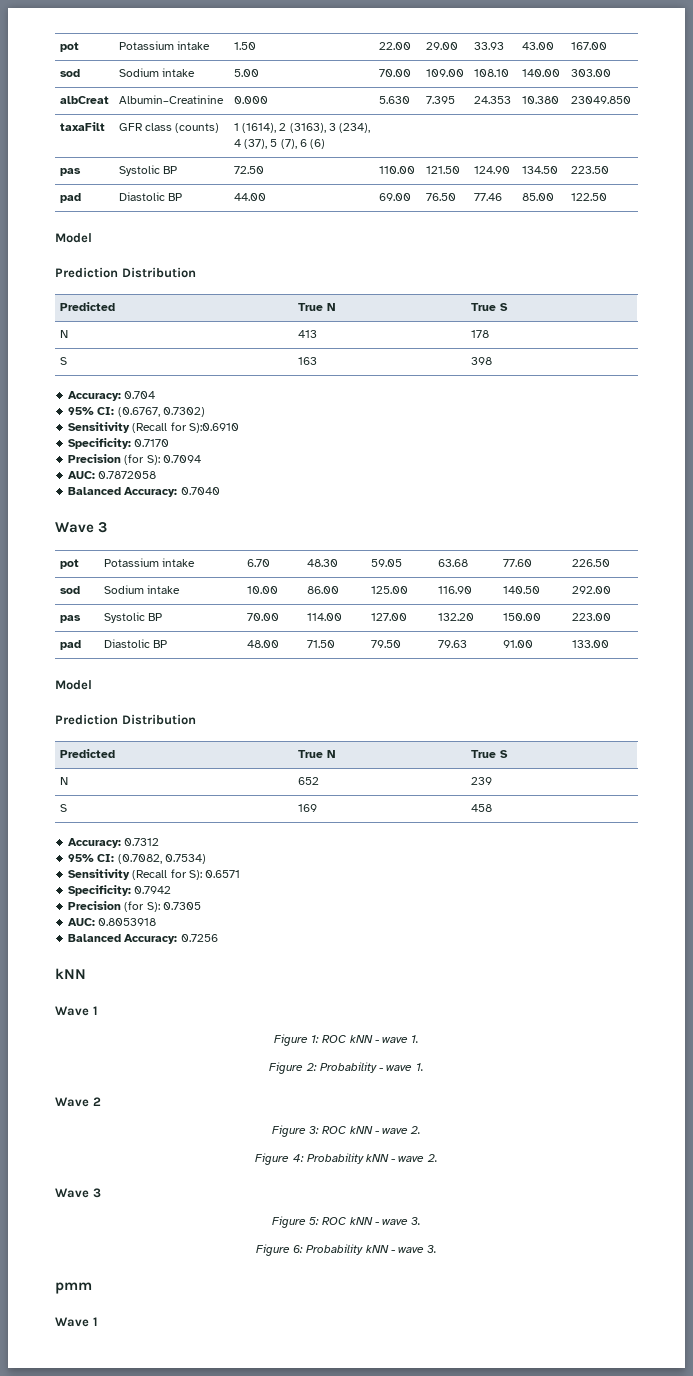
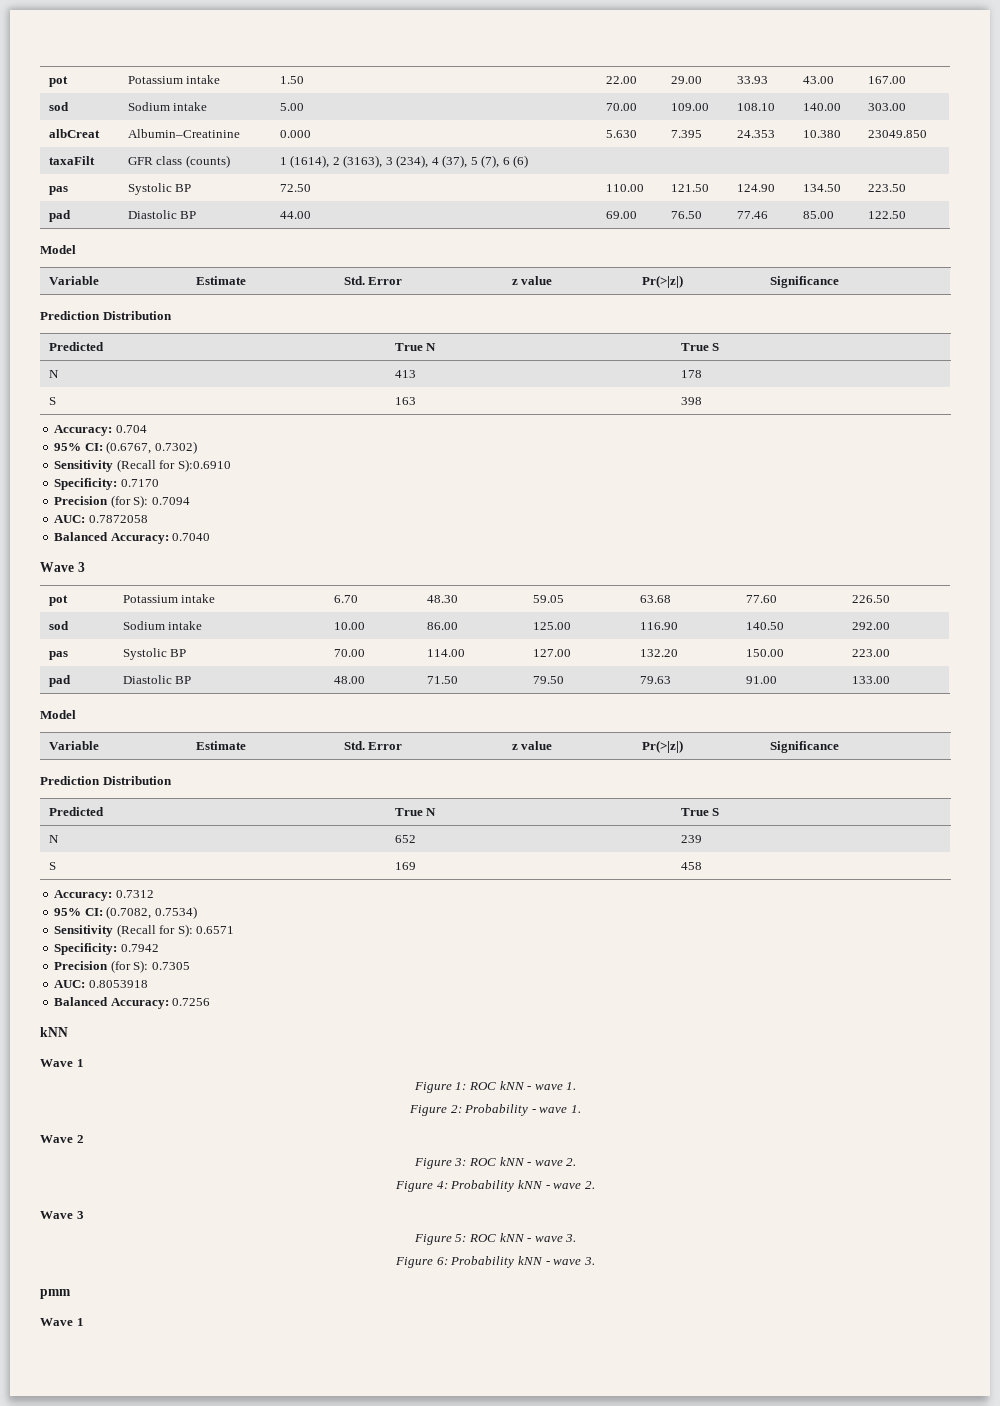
  pad | Diastolic BP | 44.00 | 69.00 | 76.50 | 77.46 | 85.00 | 122.50
  Model
+ Variable | Estimate | Std. Error | z value | Pr(>|z|) | Significance
  pad | Diastolic BP | 48.00 | 71.50 | 79.50 | 79.63 | 91.00 | 133.00
  Model
+ Variable | Estimate | Std. Error | z value | Pr(>|z|) | Significance

